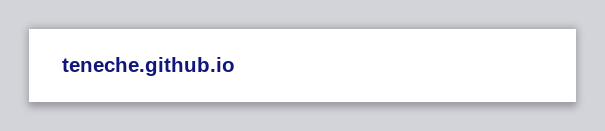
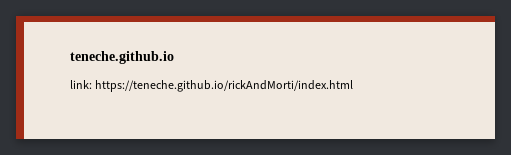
+ link: https://teneche.github.io/rickAndMorti/index.html

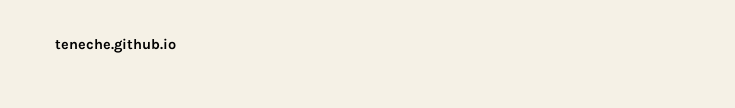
- link: https://teneche.github.io/rickAndMorti/index.html

